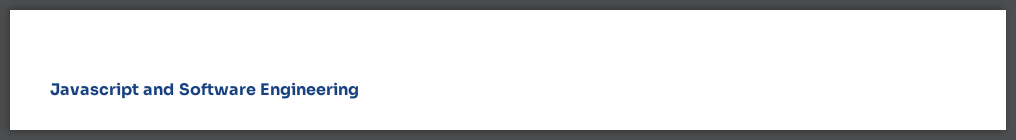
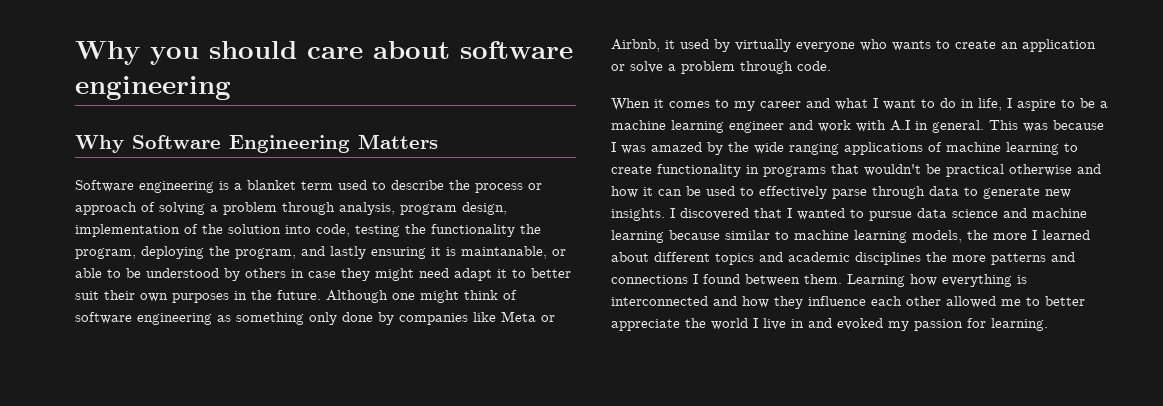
- Javascript and Software Engineering
+ Why you should care about software engineering
+ Why Software Engineering Matters
+ Software engineering is a blanket term used to describe the process or approach of solving a problem through analysis, program design, implementation of the solution into code, testing the functionality the program, deploying the program, and lastly ensuring it is maintanable, or able to be understood by others in case they might need adapt it to better suit their own purposes in the future. Although one might think of software engineering as something only done by companies like Meta or Airbnb, it used by virtually everyone who wants to create an application or solve a problem through code.
+ When it comes to my career and what I want to do in life, I aspire to be a machine learning engineer and work with A.I in general. This was because I was amazed by the wide ranging applications of machine learning to create functionality in programs that wouldn't be practical otherwise and how it can be used to effectively parse through data to generate new insights. I discovered that I wanted to pursue data science and machine learning because similar to machine learning models, the more I learned about different topics and academic disciplines the more patterns and connections I found between them. Learning how everything is interconnected and how they influence each other allowed me to better appreciate the world I live in and evoked my passion for learning.

